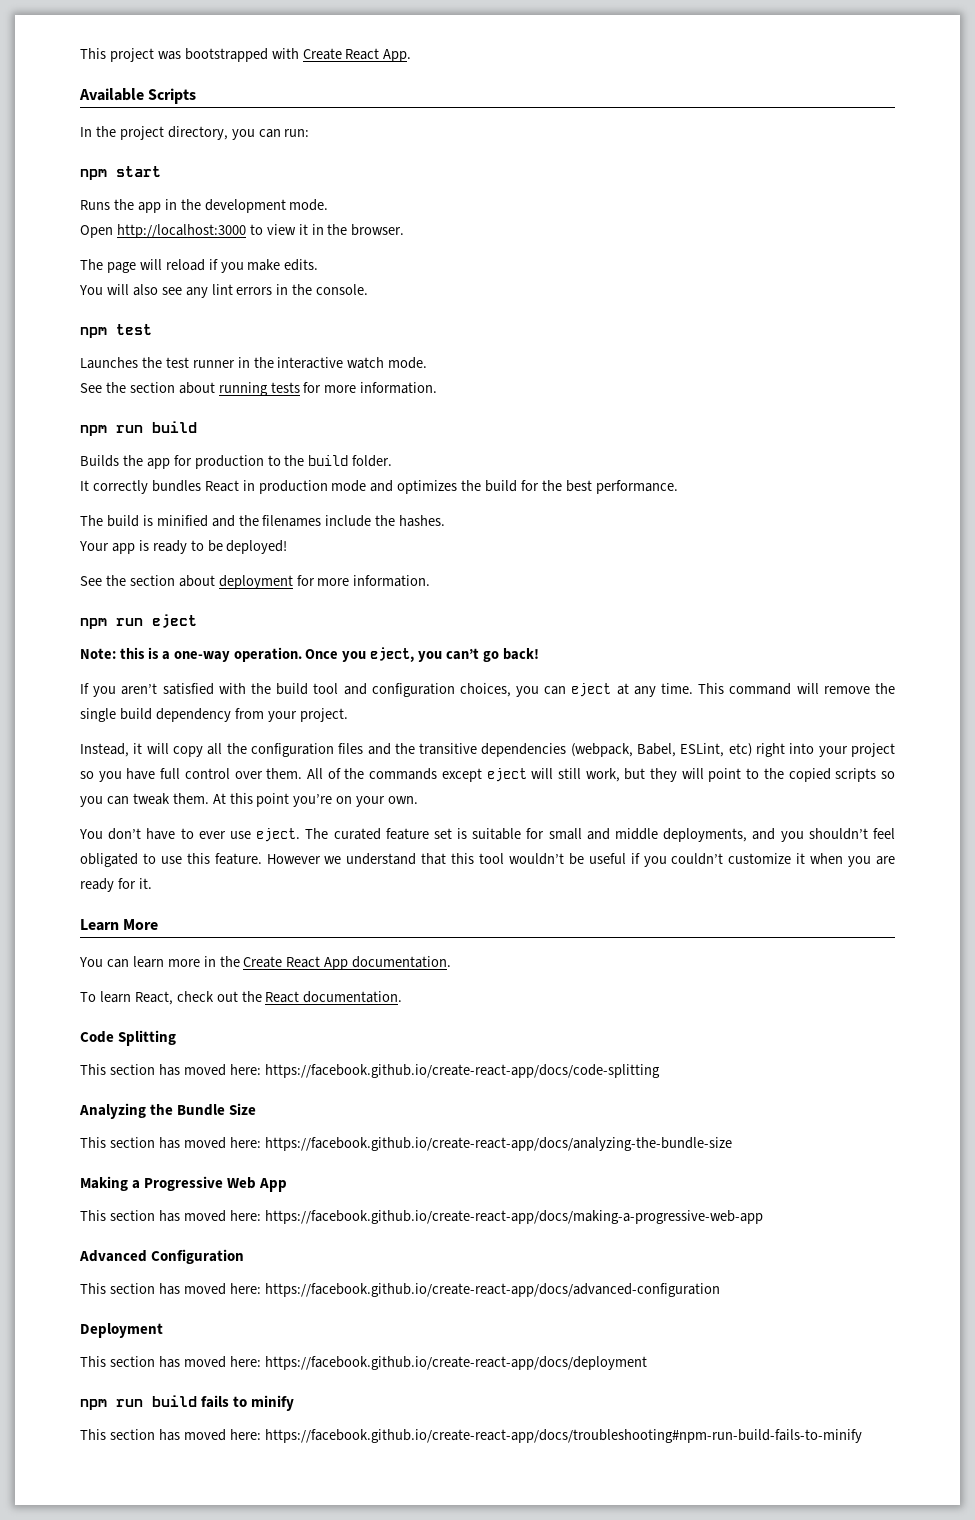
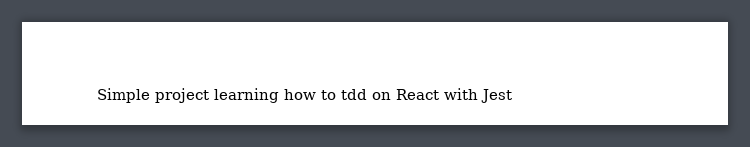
- This project was bootstrapped with Create React App.
- Available Scripts
- In the project directory, you can run:
- npm start
- Runs the app in the development mode.
- Open http://localhost:3000 to view it in the browser.
- The page will reload if you make edits.
- You will also see any lint errors in the console.
- npm test
- Launches the test runner in the interactive watch mode.
- See the section about running tests for more information.
- npm run build
- Builds the app for production to the build folder.
- It correctly bundles React in production mode and optimizes the build for the best performance.
- The build is minified and the filenames include the hashes.
- Your app is ready to be deployed!
- See the section about deployment for more information.
- npm run eject
- Note: this is a one-way operation. Once you eject, you can’t go back!
- If you aren’t satisfied with the build tool and configuration choices, you can eject at any time. This command will remove the single build dependency from your project.
- Instead, it will copy all the configuration files and the transitive dependencies (webpack, Babel, ESLint, etc) right into your project so you have full control over them. All of the commands except eject will still work, but they will point to the copied scripts so you can tweak them. At this point you’re on your own.
- You don’t have to ever use eject. The curated feature set is suitable for small and middle deployments, and you shouldn’t feel obligated to use this feature. However we understand that this tool wouldn’t be useful if you couldn’t customize it when you are ready for it.
- Learn More
- You can learn more in the Create React App documentation.
- To learn React, check out the React documentation.
- Code Splitting
- This section has moved here: https://facebook.github.io/create-react-app/docs/code-splitting
- Analyzing the Bundle Size
- This section has moved here: https://facebook.github.io/create-react-app/docs/analyzing-the-bundle-size
- Making a Progressive Web App
- This section has moved here: https://facebook.github.io/create-react-app/docs/making-a-progressive-web-app
- Advanced Configuration
- This section has moved here: https://facebook.github.io/create-react-app/docs/advanced-configuration
- Deployment
- This section has moved here: https://facebook.github.io/create-react-app/docs/deployment
- npm run build fails to minify
- This section has moved here: https://facebook.github.io/create-react-app/docs/troubleshooting#npm-run-build-fails-to-minify
+ Simple project learning how to tdd on React with Jest

